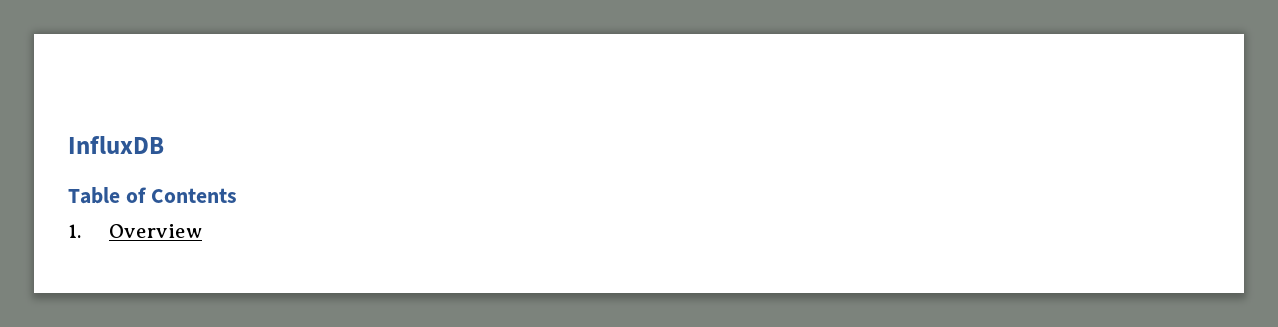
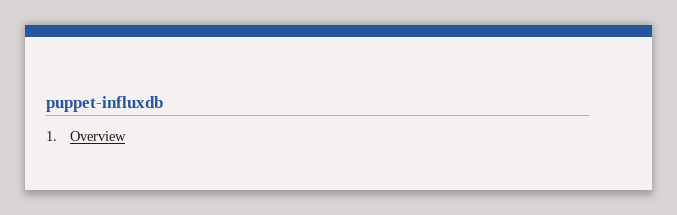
- InfluxDB
- Table of Contents
+ puppet-influxdb

